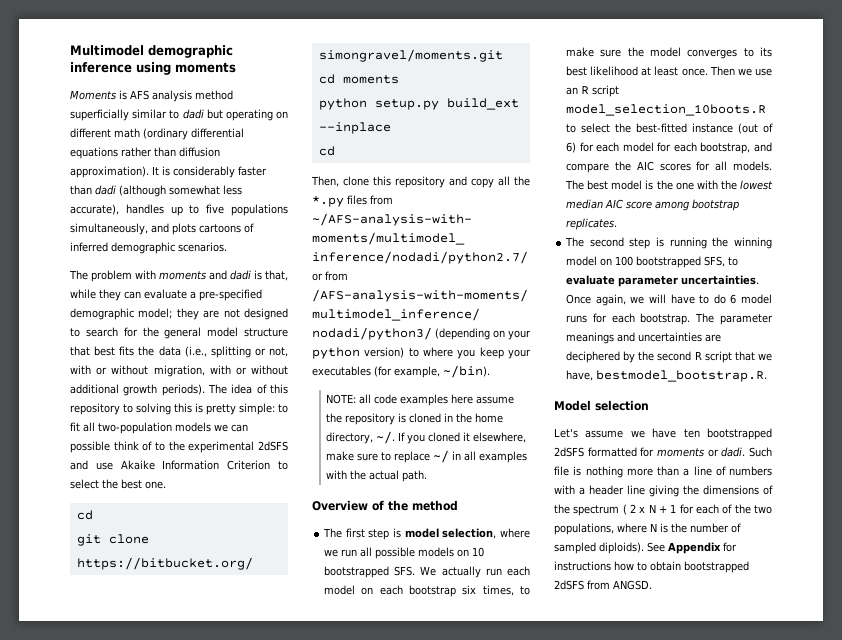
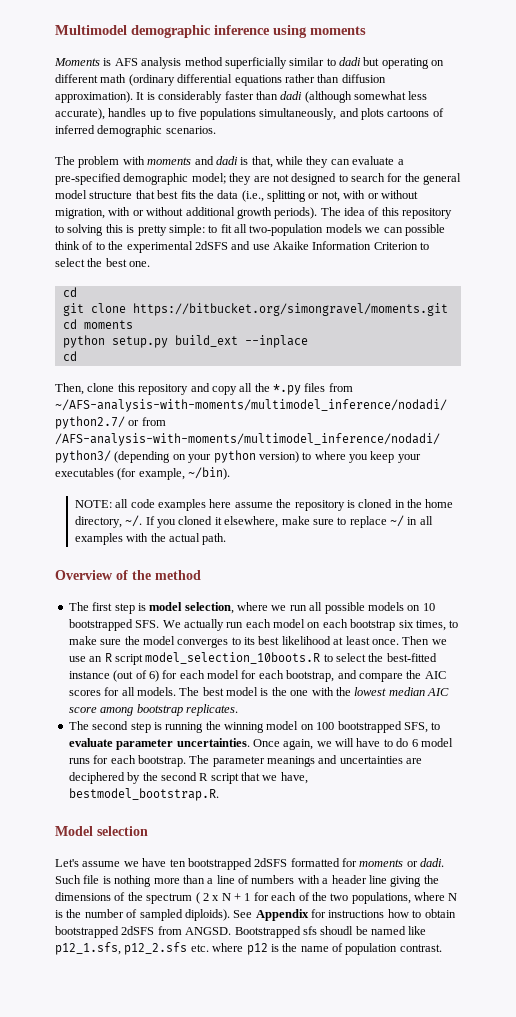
+ Bootstrapped sfs shoudl be named like p12_1.sfs, p12_2.sfs etc. where p12 is the name of population contrast.

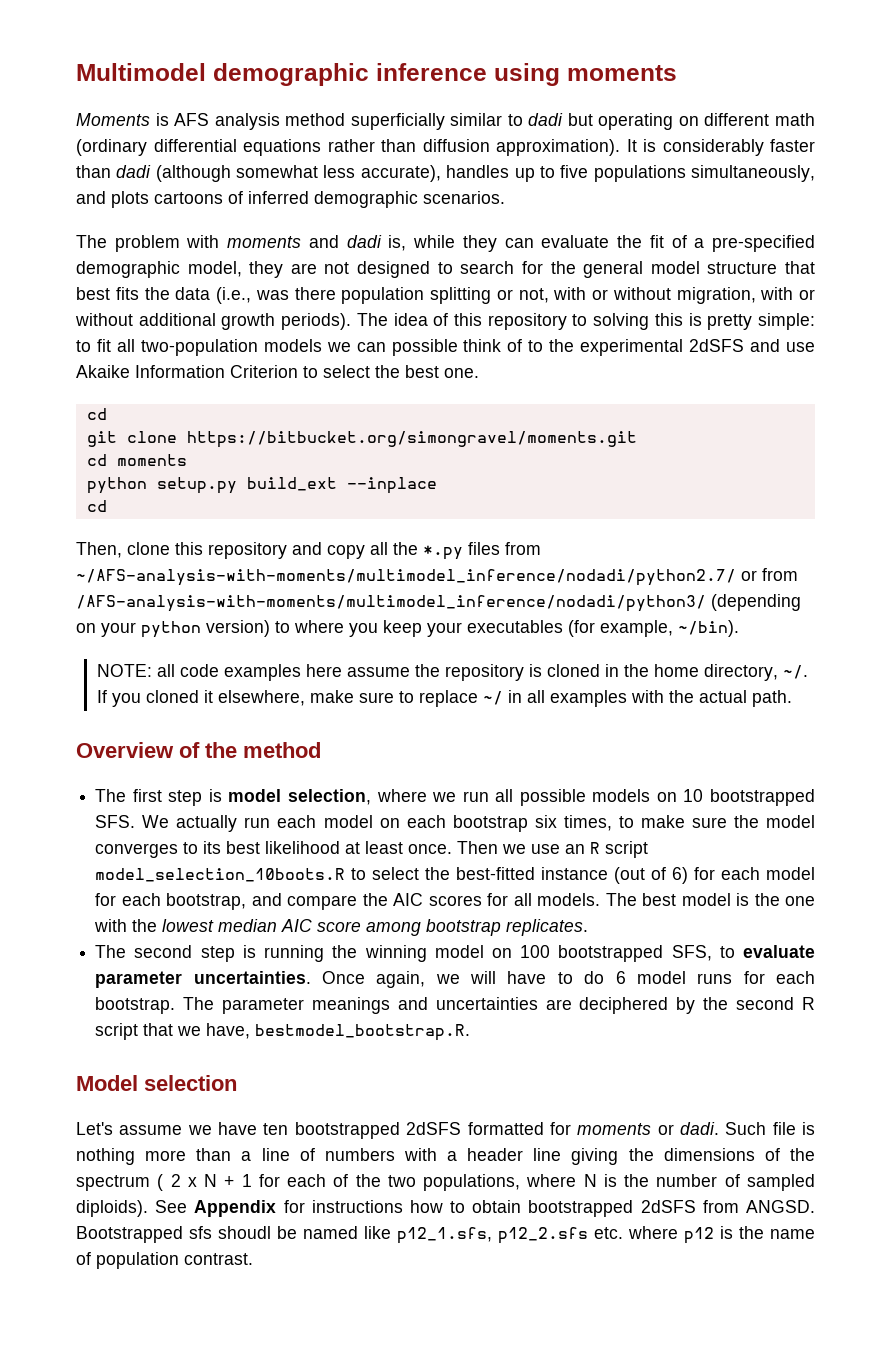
- The problem with moments and dadi is that, while they can evaluate a pre-specified demographic model; they are not designed to search for the general model structure that best fits the data (i.e., splitting or not, with or without migration, with or without additional growth periods).
+ The problem with moments and dadi is, while they can evaluate the fit of a pre-specified demographic model, they are not designed to search for the general model structure that best fits the data (i.e., was there population splitting or not, with or without migration, with or without additional growth periods).

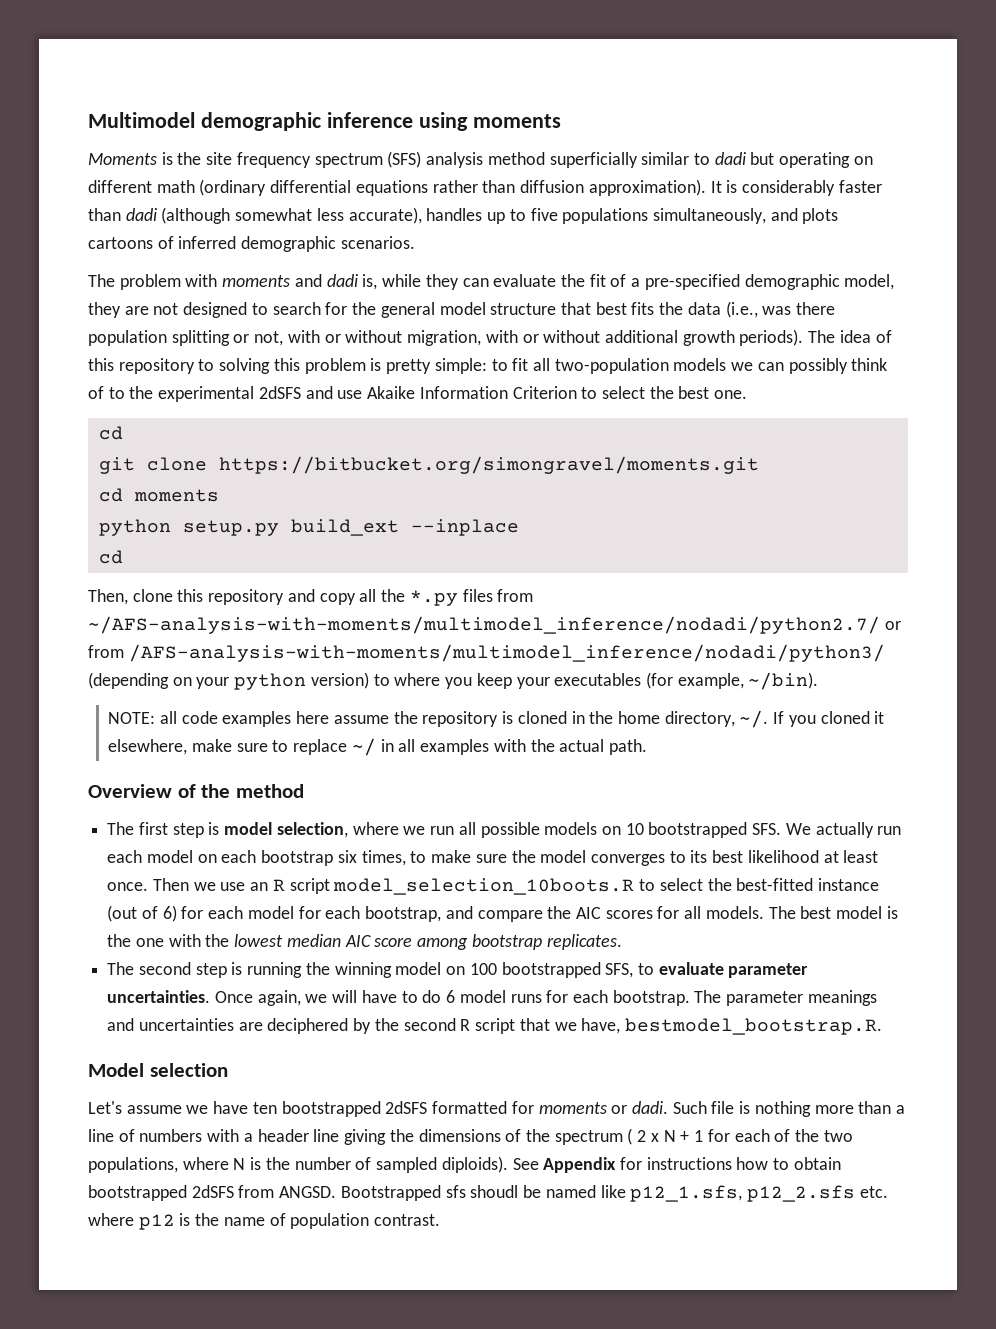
- Moments is AFS analysis method superficially similar to dadi but operating on different math (ordinary differential equations rather than diffusion approximation).
+ Moments is the site frequency spectrum (SFS) analysis method superficially similar to dadi but operating on different math (ordinary differential equations rather than diffusion approximation).
- The idea of this repository to solving this is pretty simple: to fit all two-population models we can possible think of to the experimental 2dSFS and use Akaike Information Criterion to select the best one.
+ The idea of this repository to solving this problem is pretty simple: to fit all two-population models we can possibly think of to the experimental 2dSFS and use Akaike Information Criterion to select the best one.

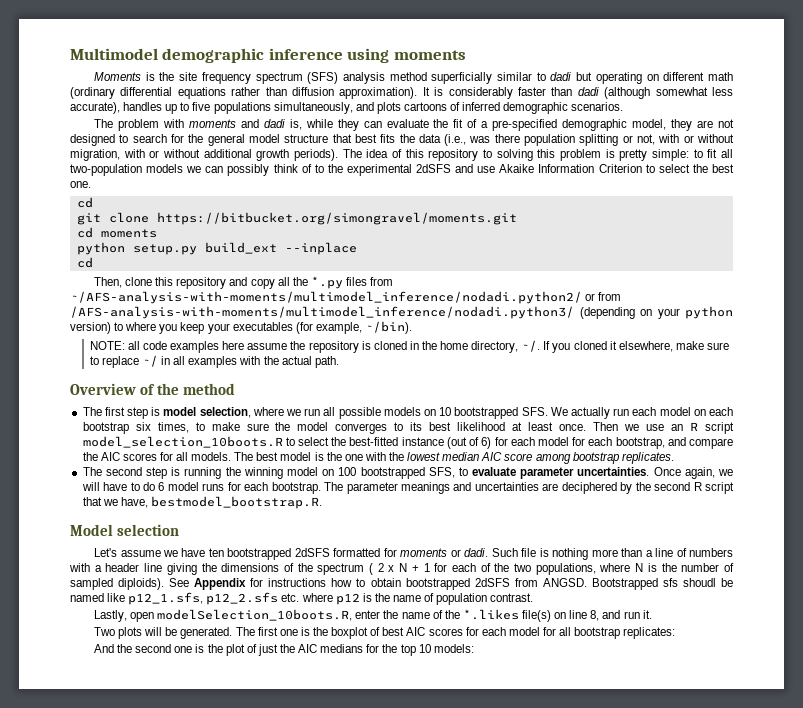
- Then, clone this repository and copy all the *.py files from ~/AFS-analysis-with-moments/multimodel_inference/nodadi/python2.7/ or from /AFS-analysis-with-moments/multimodel_inference/nodadi/python3/ (depending on your python version) to where you keep your executables (for example, ~/bin).
+ Then, clone this repository and copy all the *.py files from ~/AFS-analysis-with-moments/multimodel_inference/nodadi.python2/ or from /AFS-analysis-with-moments/multimodel_inference/nodadi.python3/ (depending on your python version) to where you keep your executables (for example, ~/bin).
+ Lastly, open modelSelection_10boots.R, enter the name of the *.likes file(s) on line 8, and run it.
+ Two plots will be generated. The first one is the boxplot of best AIC scores for each model for all bootstrap replicates:
+ And the second one is the plot of just the AIC medians for the top 10 models:

